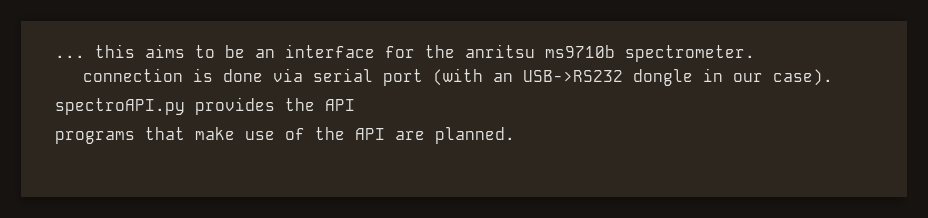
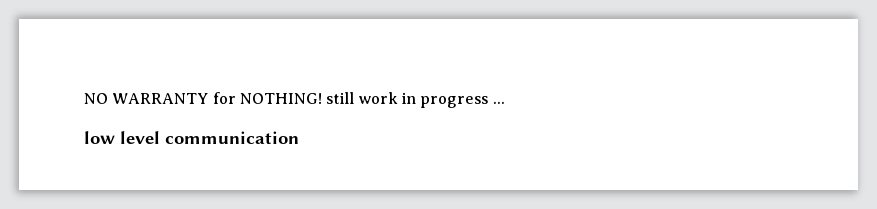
- ... this aims to be an interface for the anritsu ms9710b spectrometer.
- connection is done via serial port (with an USB->RS232 dongle in our case).
- spectroAPI.py provides the API
- programs that make use of the API are planned.
+ NO WARRANTY for NOTHING! still work in progress ...
+ low level communication

